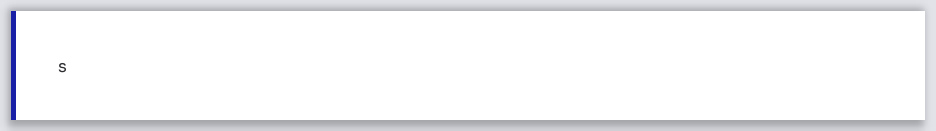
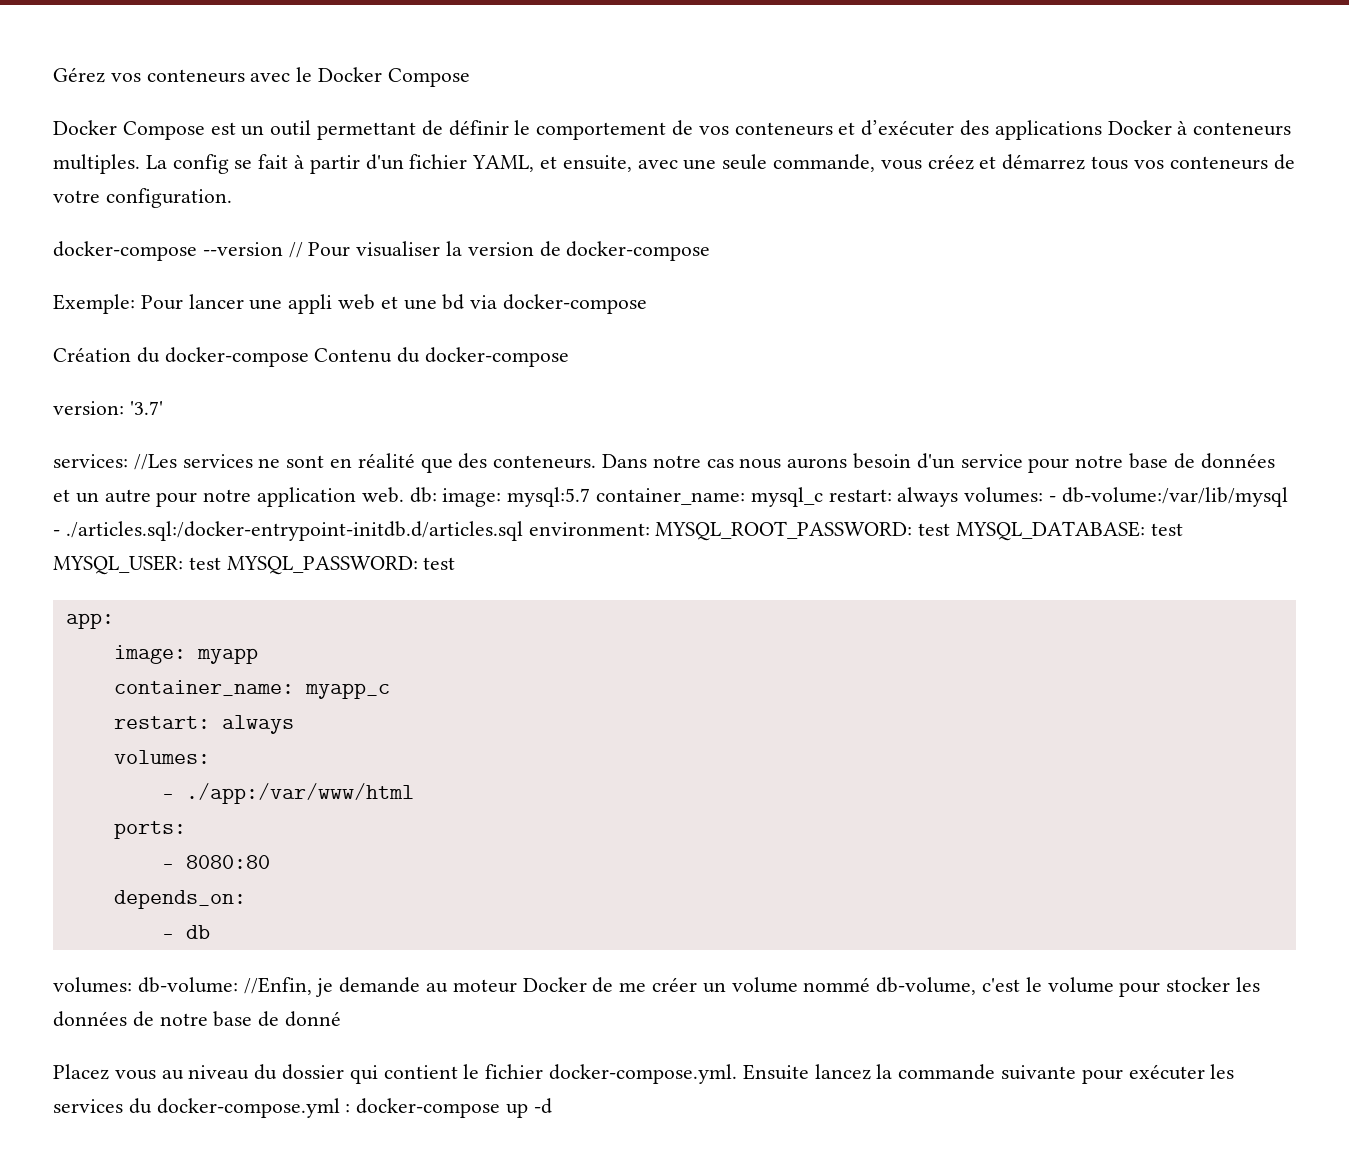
- s
+ Gérez vos conteneurs avec le Docker Compose
+ Docker Compose est un outil permettant de définir le comportement de vos conteneurs et d’exécuter des applications Docker à conteneurs multiples. La config se fait à partir d'un fichier YAML, et ensuite, avec une seule commande, vous créez et démarrez tous vos conteneurs de votre configuration.
+ docker-compose --version // Pour visualiser la version de docker-compose
+ Exemple: Pour lancer une appli web et une bd via docker-compose
+ Création du docker-compose Contenu du docker-compose
+ version: '3.7'
+ services: //Les services ne sont en réalité que des conteneurs. Dans notre cas nous aurons besoin d'un service pour notre base de données et un autre pour notre application web. db: image: mysql:5.7 container_name: mysql_c restart: always volumes: - db-volume:/var/lib/mysql - ./articles.sql:/docker-entrypoint-initdb.d/articles.sql environment: MYSQL_ROOT_PASSWORD: test MYSQL_DATABASE: test MYSQL_USER: test MYSQL_PASSWORD: test
+ app:
+ image: myapp
+ container_name: myapp_c
+ restart: always
+ volumes:
+ - ./app:/var/www/html
+ ports:
+ - 8080:80
+ depends_on:
+ - db
+ volumes: db-volume: //Enfin, je demande au moteur Docker de me créer un volume nommé db-volume, c'est le volume pour stocker les données de notre base de donné
+ Placez vous au niveau du dossier qui contient le fichier docker-compose.yml. Ensuite lancez la commande suivante pour exécuter les services du docker-compose.yml : docker-compose up -d

